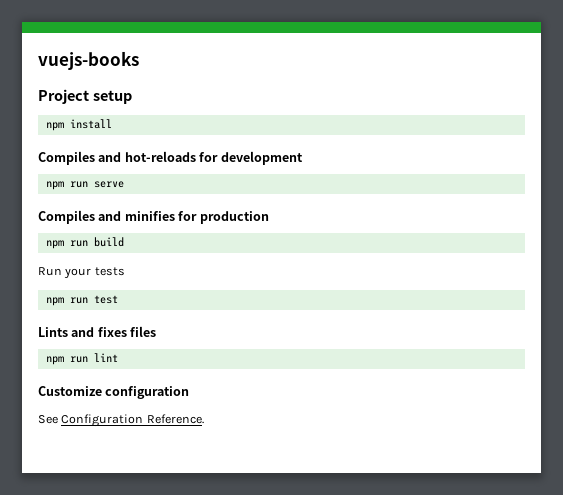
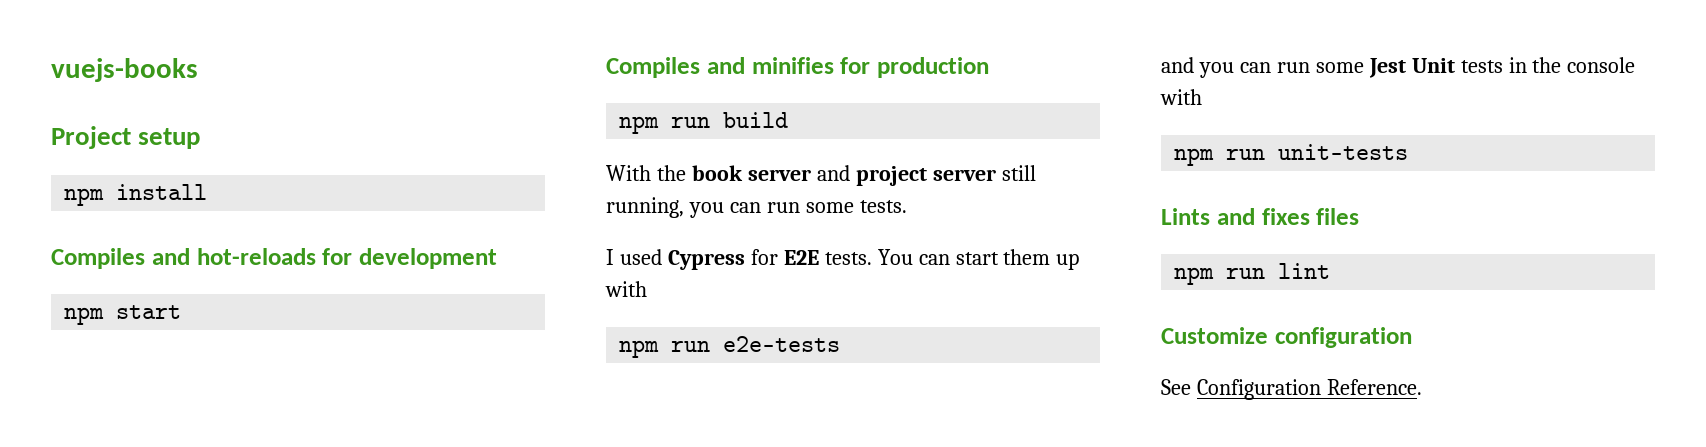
- npm run serve
+ npm start
- Run your tests
- npm run test
+ With the book server and project server still running, you can run some tests.
+ I used Cypress for E2E tests. You can start them up with
+ npm run e2e-tests
+ and you can run some Jest Unit tests in the console with
+ npm run unit-tests

